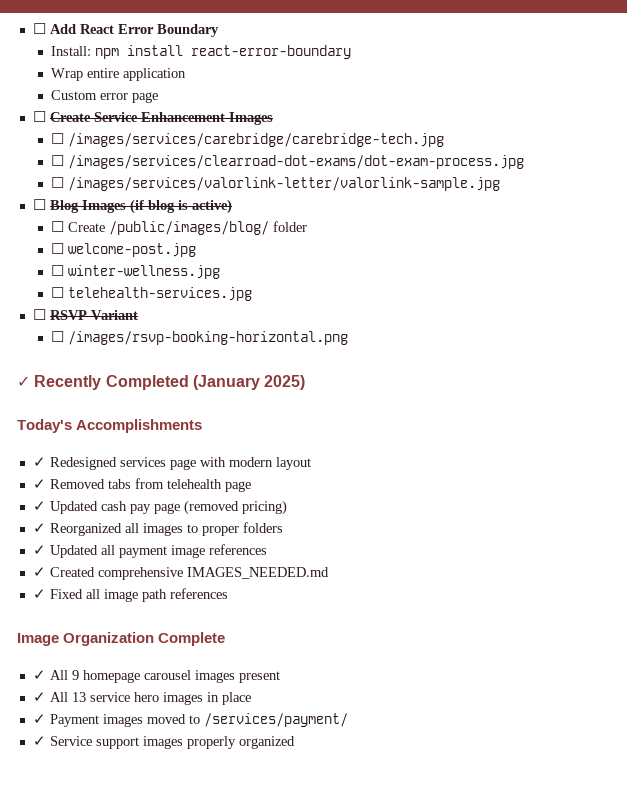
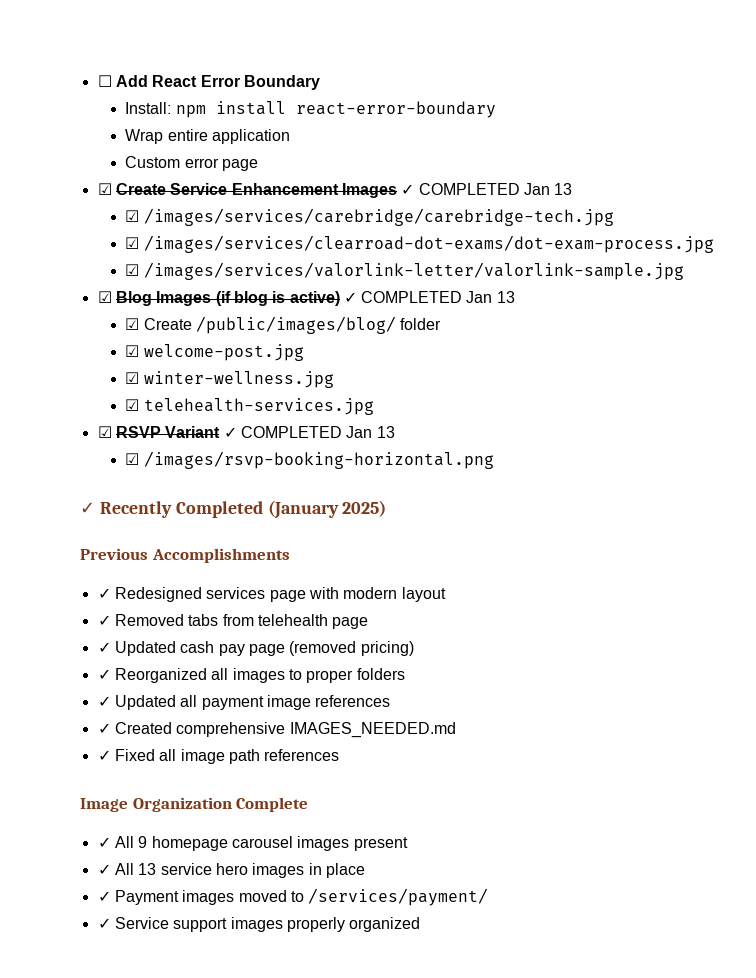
- ☐ Create Service Enhancement Images
- ☐ /images/services/carebridge/carebridge-tech.jpg
+ ☑ Create Service Enhancement Images ✓ COMPLETED Jan 13
+ ☑ /images/services/carebridge/carebridge-tech.jpg
- ☐ /images/services/clearroad-dot-exams/dot-exam-process.jpg
+ ☑ /images/services/clearroad-dot-exams/dot-exam-process.jpg
- ☐ /images/services/valorlink-letter/valorlink-sample.jpg
+ ☑ /images/services/valorlink-letter/valorlink-sample.jpg
- ☐ Blog Images (if blog is active)
- ☐ Create /public/images/blog/ folder
+ ☑ Blog Images (if blog is active) ✓ COMPLETED Jan 13
+ ☑ Create /public/images/blog/ folder
- ☐ welcome-post.jpg
+ ☑ welcome-post.jpg
- ☐ winter-wellness.jpg
+ ☑ winter-wellness.jpg
- ☐ telehealth-services.jpg
+ ☑ telehealth-services.jpg
- ☐ RSVP Variant
- ☐ /images/rsvp-booking-horizontal.png
+ ☑ RSVP Variant ✓ COMPLETED Jan 13
+ ☑ /images/rsvp-booking-horizontal.png
- Today's Accomplishments
+ Previous Accomplishments

